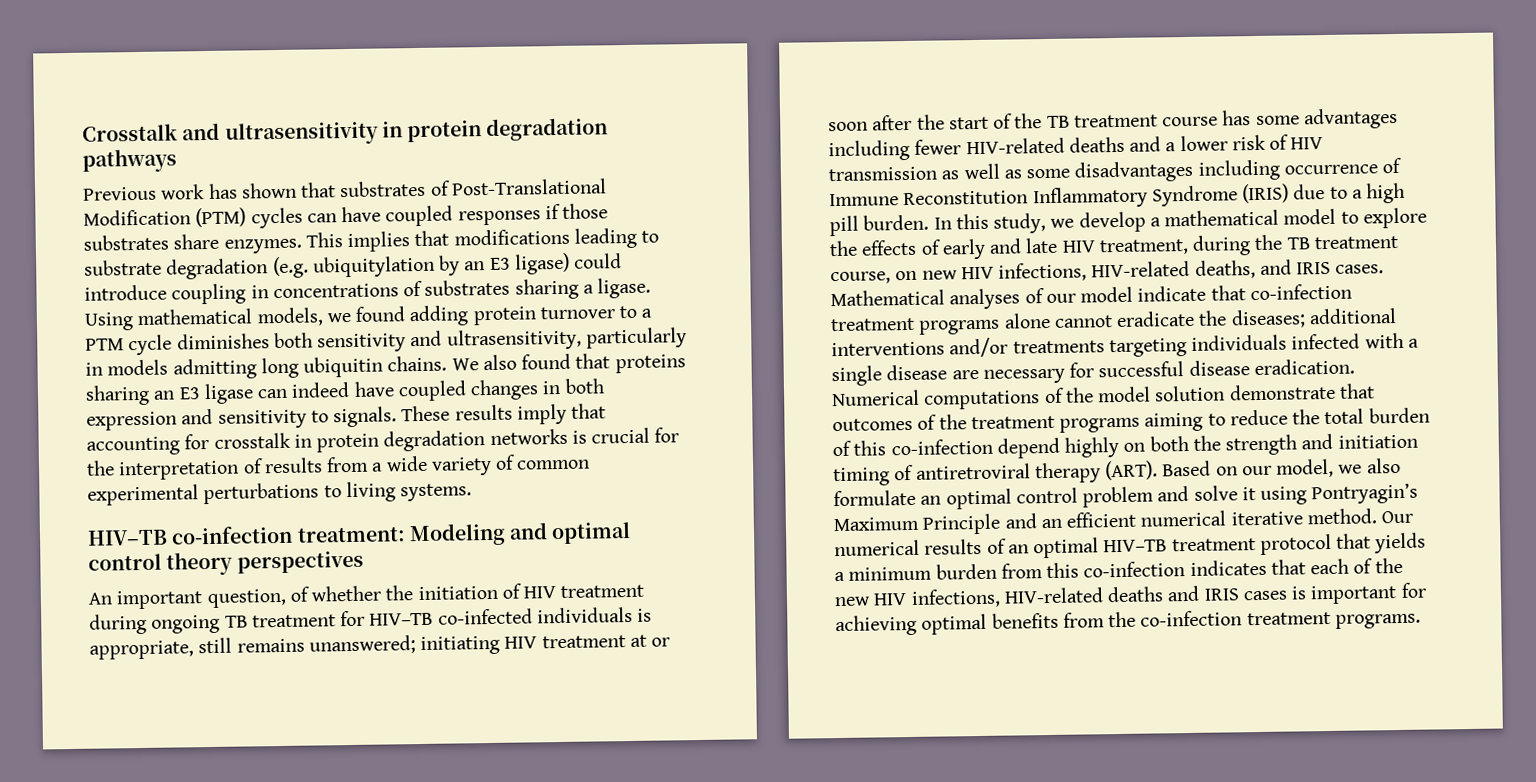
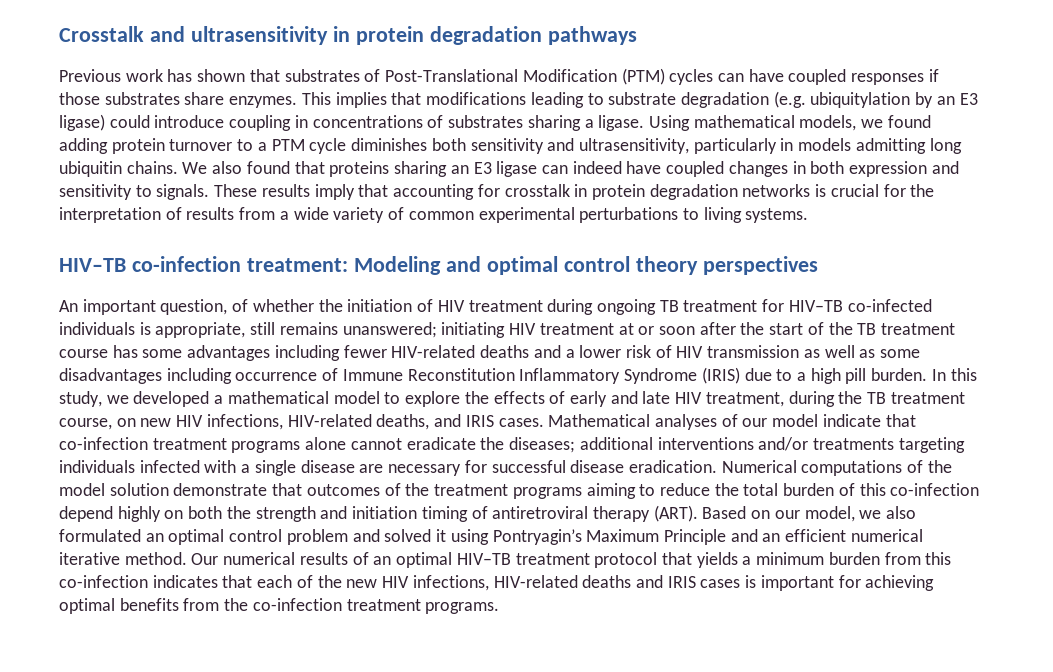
- In this study, we develop a mathematical model to explore the effects of early and late HIV treatment, during the TB treatment course, on new HIV infections, HIV-related deaths, and IRIS cases.
+ In this study, we developed a mathematical model to explore the effects of early and late HIV treatment, during the TB treatment course, on new HIV infections, HIV-related deaths, and IRIS cases.
- Based on our model, we also formulate an optimal control problem and solve it using Pontryagin’s Maximum Principle and an efficient numerical iterative method.
+ Based on our model, we also formulated an optimal control problem and solved it using Pontryagin’s Maximum Principle and an efficient numerical iterative method.

